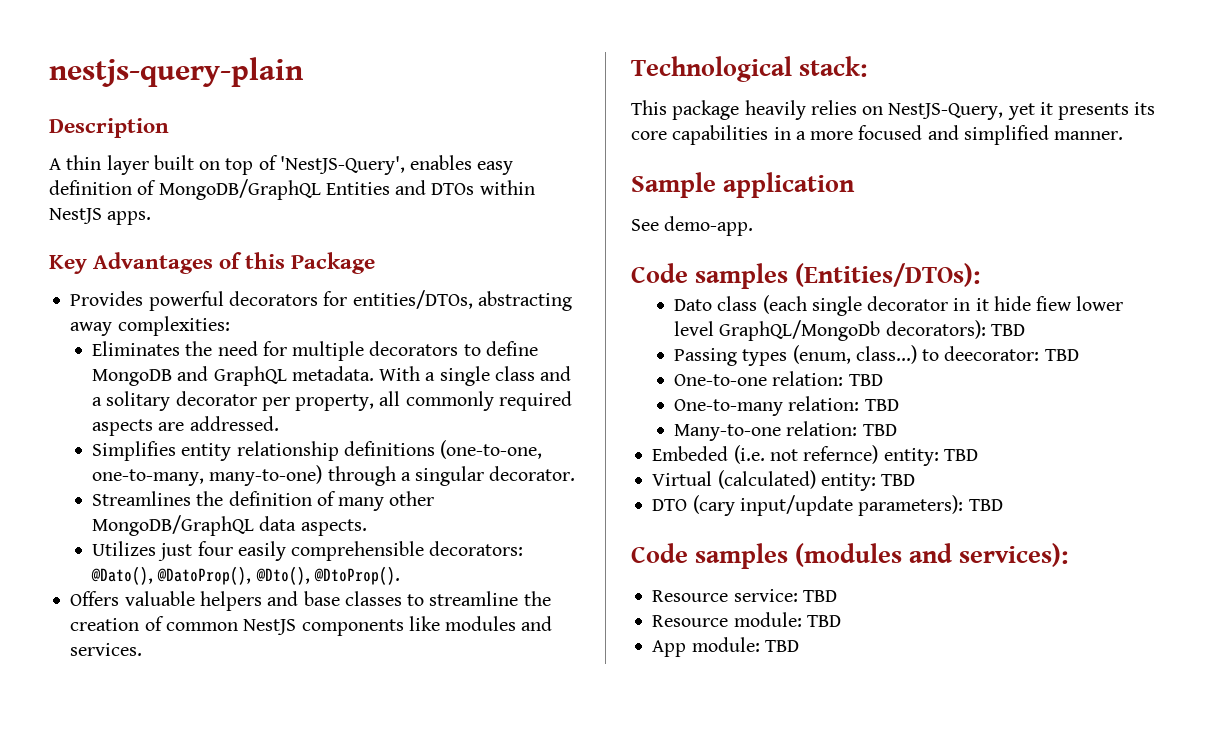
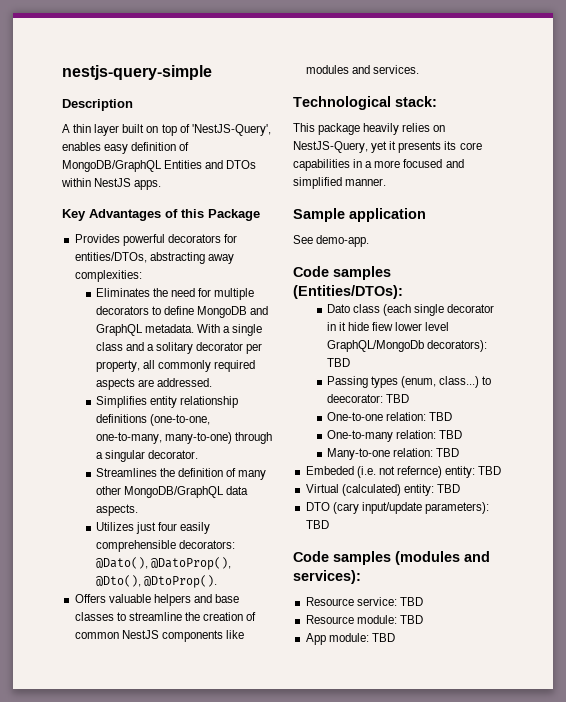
- nestjs-query-plain
+ nestjs-query-simple

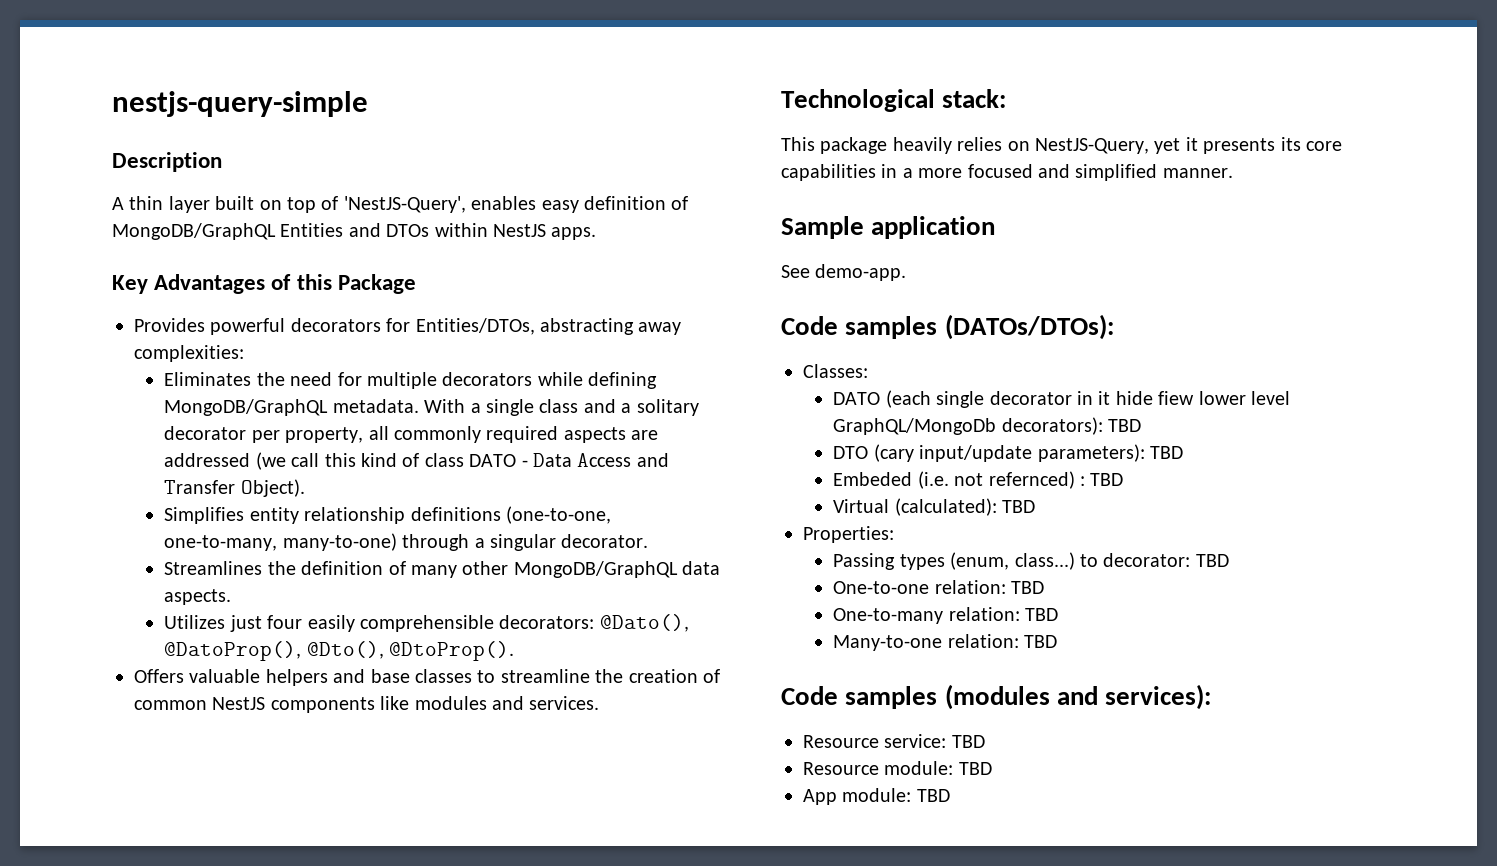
- Provides powerful decorators for entities/DTOs, abstracting away complexities:
+ Provides powerful decorators for Entities/DTOs, abstracting away complexities:
- Eliminates the need for multiple decorators to define MongoDB and GraphQL metadata.
+ Eliminates the need for multiple decorators while defining MongoDB/GraphQL metadata.
- With a single class and a solitary decorator per property, all commonly required aspects are addressed.
+ With a single class and a solitary decorator per property, all commonly required aspects are addressed (we call this kind of class DATO - Data Access and Transfer Object).
- Code samples (Entities/DTOs):
- Dato class (each single decorator in it hide fiew lower level GraphQL/MongoDb decorators): TBD
+ Code samples (DATOs/DTOs):
+ Classes:
+ DATO (each single decorator in it hide fiew lower level GraphQL/MongoDb decorators): TBD
+ DTO (cary input/update parameters): TBD
+ Embeded (i.e. not refernced) : TBD
+ Virtual (calculated): TBD
+ Properties:
- Passing types (enum, class...) to deecorator: TBD
+ Passing types (enum, class...) to decorator: TBD
- Embeded (i.e. not refernce) entity: TBD
- Virtual (calculated) entity: TBD
- DTO (cary input/update parameters): TBD

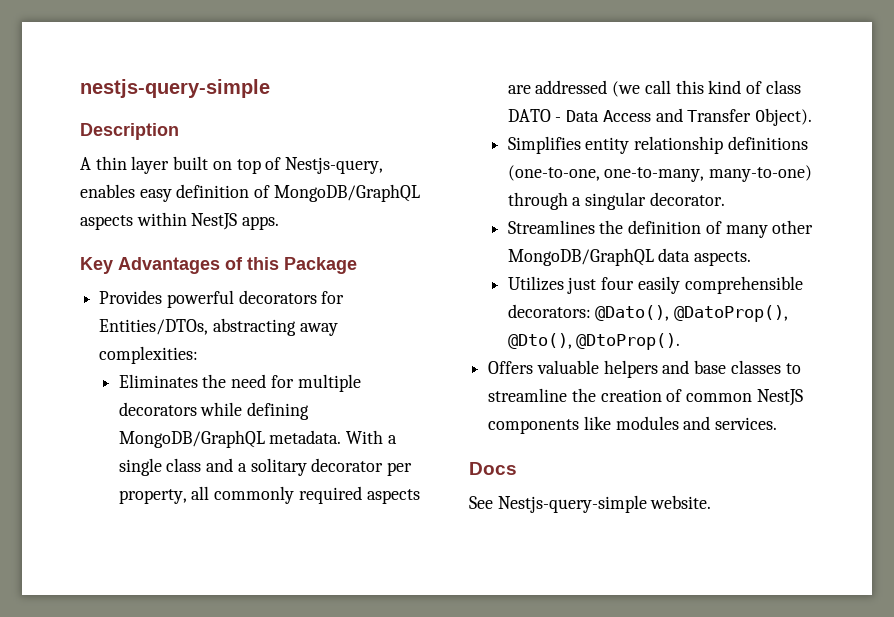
- A thin layer built on top of 'NestJS-Query', enables easy definition of MongoDB/GraphQL Entities and DTOs within NestJS apps.
+ A thin layer built on top of Nestjs-query, enables easy definition of MongoDB/GraphQL aspects within NestJS apps.
- Technological stack:
- This package heavily relies on NestJS-Query, yet it presents its core capabilities in a more focused and simplified manner.
- Sample application
- See demo-app.
- Code samples (DATOs/DTOs):
- Classes:
- DATO (each single decorator in it hide fiew lower level GraphQL/MongoDb decorators): TBD
- DTO (cary input/update parameters): TBD
- Embeded (i.e. not refernced) : TBD
- Virtual (calculated): TBD
- Properties:
- Passing types (enum, class...) to decorator: TBD
- One-to-one relation: TBD
- One-to-many relation: TBD
- Many-to-one relation: TBD
- Code samples (modules and services):
- Resource service: TBD
- Resource module: TBD
- App module: TBD
+ Docs
+ See Nestjs-query-simple website.

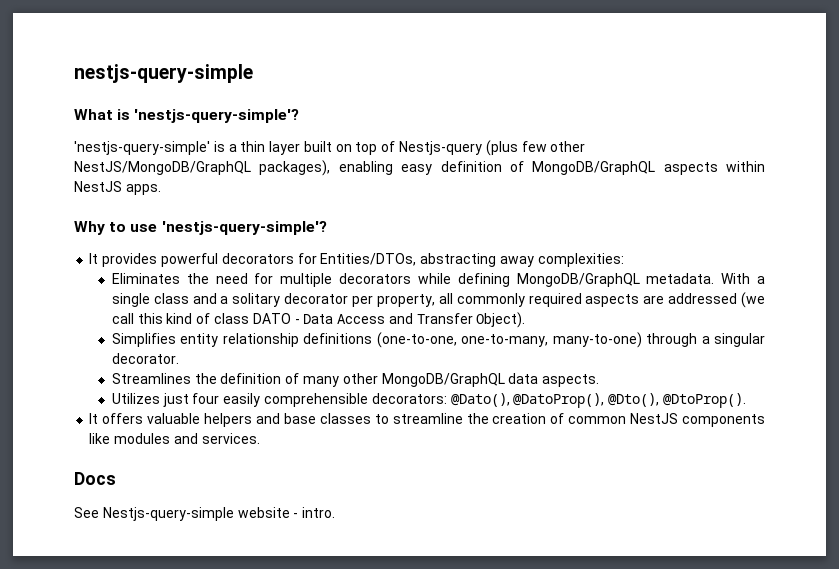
- Description
- A thin layer built on top of Nestjs-query, enables easy definition of MongoDB/GraphQL aspects within NestJS apps.
+ What is 'nestjs-query-simple'?
+ 'nestjs-query-simple' is a thin layer built on top of Nestjs-query (plus few other NestJS/MongoDB/GraphQL packages), enabling easy definition of MongoDB/GraphQL aspects within NestJS apps.
- Key Advantages of this Package
- Provides powerful decorators for Entities/DTOs, abstracting away complexities:
+ Why to use 'nestjs-query-simple'?
+ It provides powerful decorators for Entities/DTOs, abstracting away complexities:
- Offers valuable helpers and base classes to streamline the creation of common NestJS components like modules and services.
+ It offers valuable helpers and base classes to streamline the creation of common NestJS components like modules and services.
- See Nestjs-query-simple website.
+ See Nestjs-query-simple website - intro.

